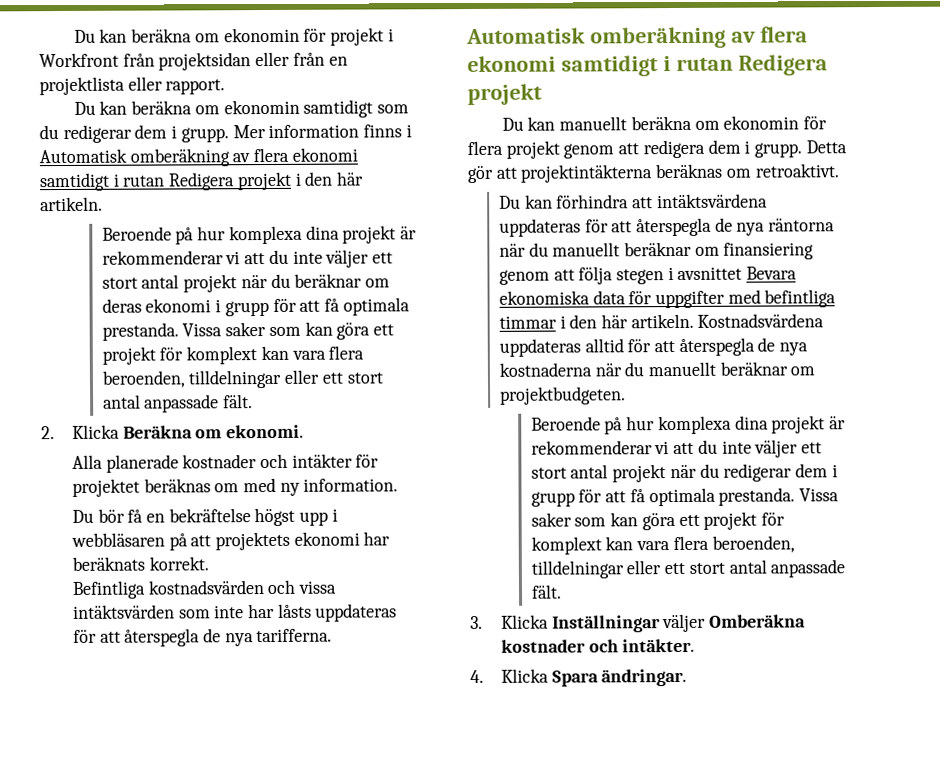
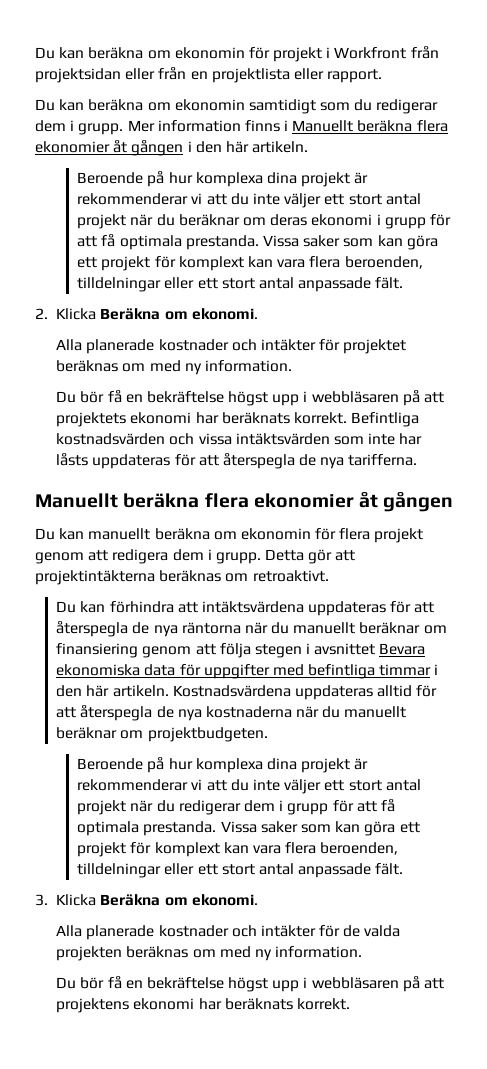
- Mer information finns i Automatisk omberäkning av flera ekonomi samtidigt i rutan Redigera projekt i den här artikeln.
+ Mer information finns i Manuellt beräkna flera ekonomier åt gången i den här artikeln.
- Du bör få en bekräftelse högst upp i webbläsaren på att projektets ekonomi har beräknats korrekt.
- Befintliga kostnadsvärden och vissa intäktsvärden som inte har låsts uppdateras för att återspegla de nya tarifferna.
- Automatisk omberäkning av flera ekonomi samtidigt i rutan Redigera projekt
+ Du bör få en bekräftelse högst upp i webbläsaren på att projektets ekonomi har beräknats korrekt. Befintliga kostnadsvärden och vissa intäktsvärden som inte har låsts uppdateras för att återspegla de nya tarifferna.
+ Manuellt beräkna flera ekonomier åt gången
- 3. Klicka Inställningar väljer Omberäkna kostnader och intäkter.
- 4. Klicka Spara ändringar.
+ 3. Klicka Beräkna om ekonomi.
+ Alla planerade kostnader och intäkter för de valda projekten beräknas om med ny information.
+ Du bör få en bekräftelse högst upp i webbläsaren på att projektens ekonomi har beräknats korrekt.

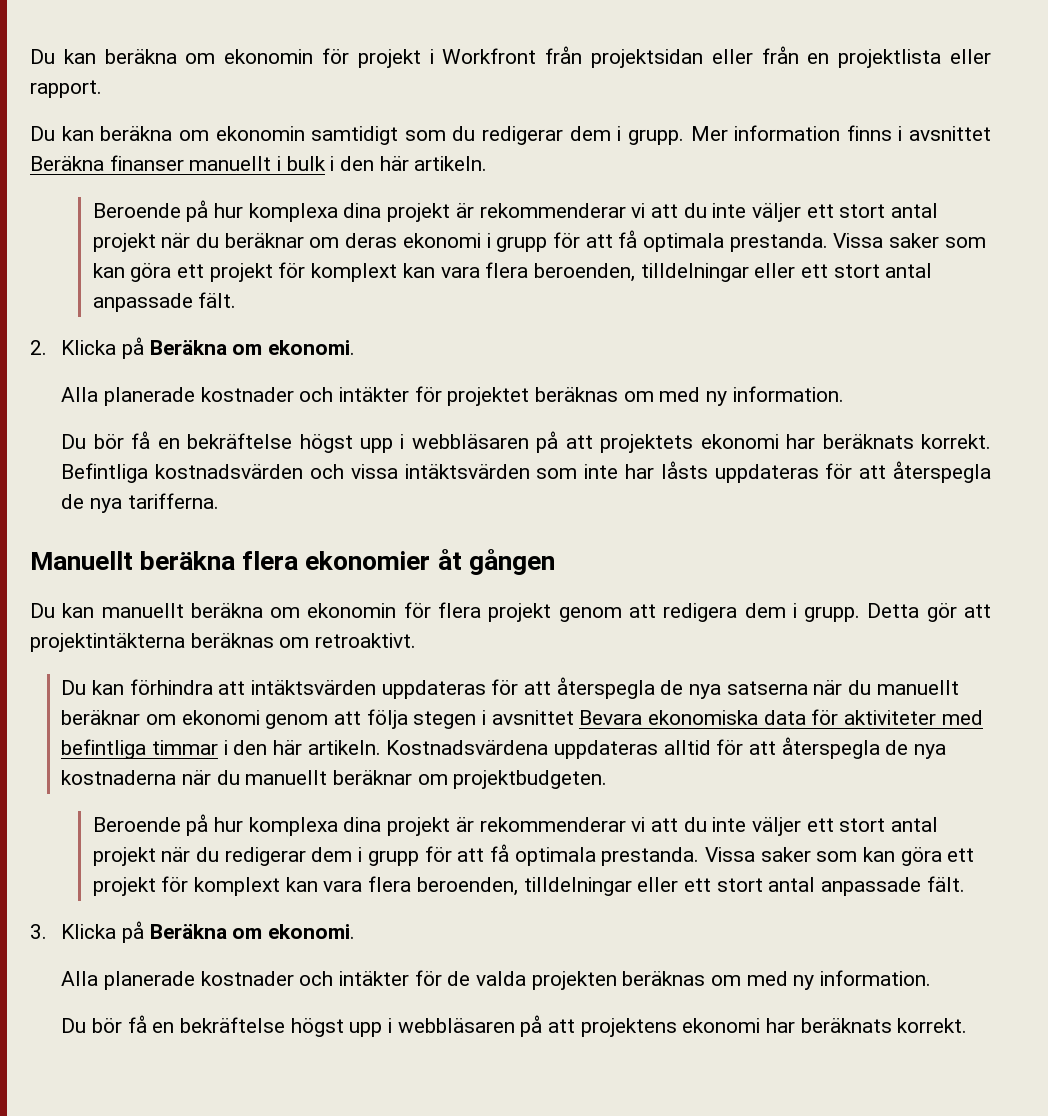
- Mer information finns i Manuellt beräkna flera ekonomier åt gången i den här artikeln.
+ Mer information finns i avsnittet Beräkna finanser manuellt i bulk i den här artikeln.
- 2. Klicka Beräkna om ekonomi.
+ 2. Klicka på Beräkna om ekonomi.
- Du kan förhindra att intäktsvärdena uppdateras för att återspegla de nya räntorna när du manuellt beräknar om finansiering genom att följa stegen i avsnittet Bevara ekonomiska data för uppgifter med befintliga timmar i den här artikeln.
+ Du kan förhindra att intäktsvärden uppdateras för att återspegla de nya satserna när du manuellt beräknar om ekonomi genom att följa stegen i avsnittet Bevara ekonomiska data för aktiviteter med befintliga timmar i den här artikeln.
- 3. Klicka Beräkna om ekonomi.
+ 3. Klicka på Beräkna om ekonomi.

